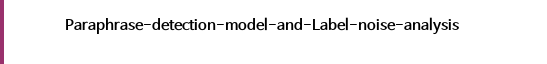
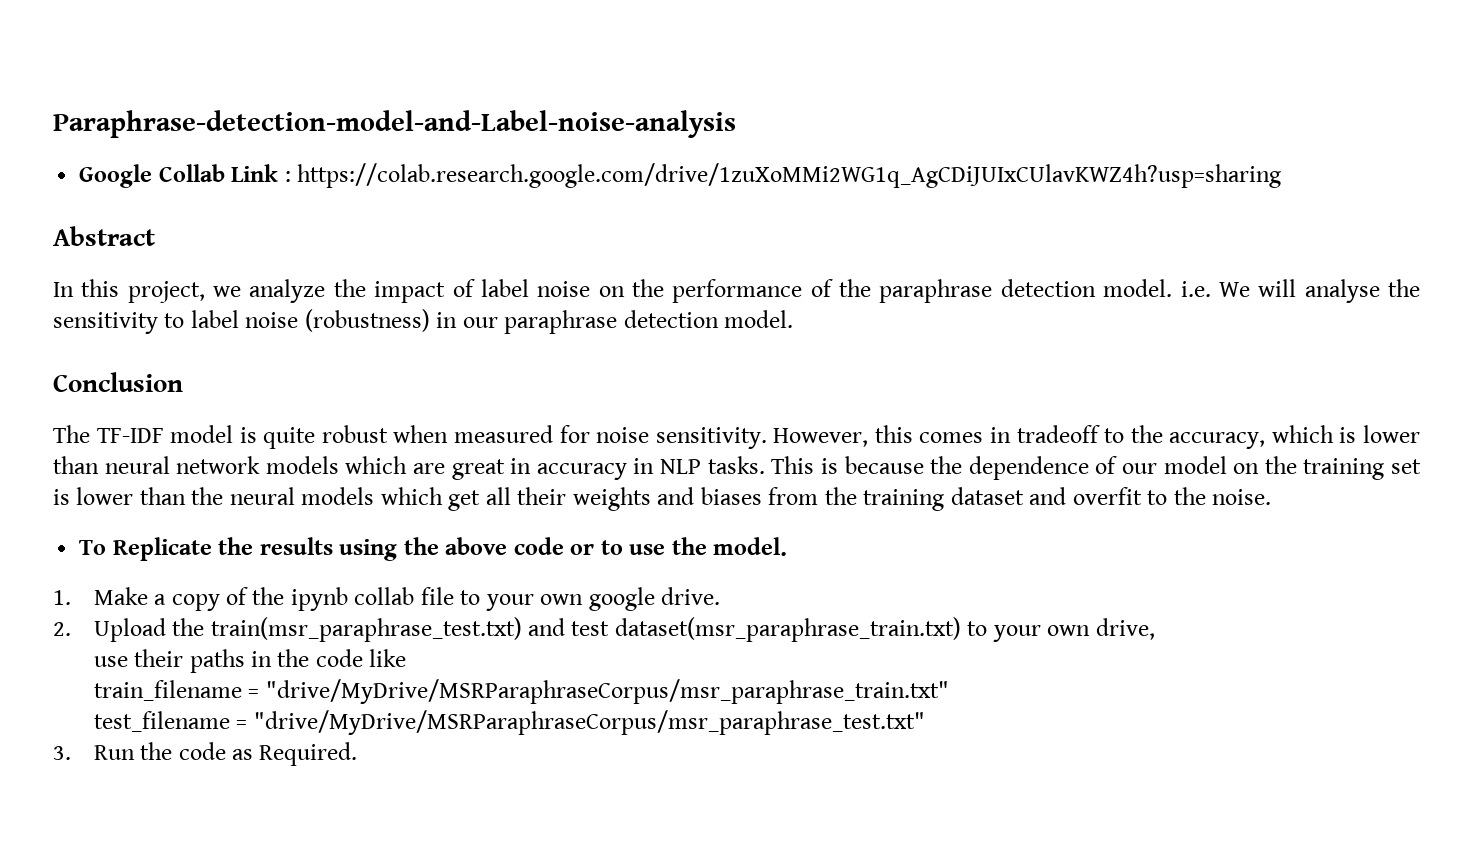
+ Google Collab Link : https://colab.research.google.com/drive/1zuXoMMi2WG1q_AgCDiJUIxCUlavKWZ4h?usp=sharing
+ Abstract
+ In this project, we analyze the impact of label noise on the performance of the paraphrase detection model. i.e. We will analyse the sensitivity to label noise (robustness) in our paraphrase detection model.
+ Conclusion
+ The TF-IDF model is quite robust when measured for noise sensitivity. However, this comes in tradeoff to the accuracy, which is lower than neural network models which are great in accuracy in NLP tasks. This is because the dependence of our model on the training set is lower than the neural models which get all their weights and biases from the training dataset and overfit to the noise.
+ To Replicate the results using the above code or to use the model.
+ 1. Make a copy of the ipynb collab file to your own google drive.
+ 2. Upload the train(msr_paraphrase_test.txt) and test dataset(msr_paraphrase_train.txt) to your own drive,
+ use their paths in the code like
+ train_filename = "drive/MyDrive/MSRParaphraseCorpus/msr_paraphrase_train.txt"
+ test_filename = "drive/MyDrive/MSRParaphraseCorpus/msr_paraphrase_test.txt"
+ 3. Run the code as Required.

